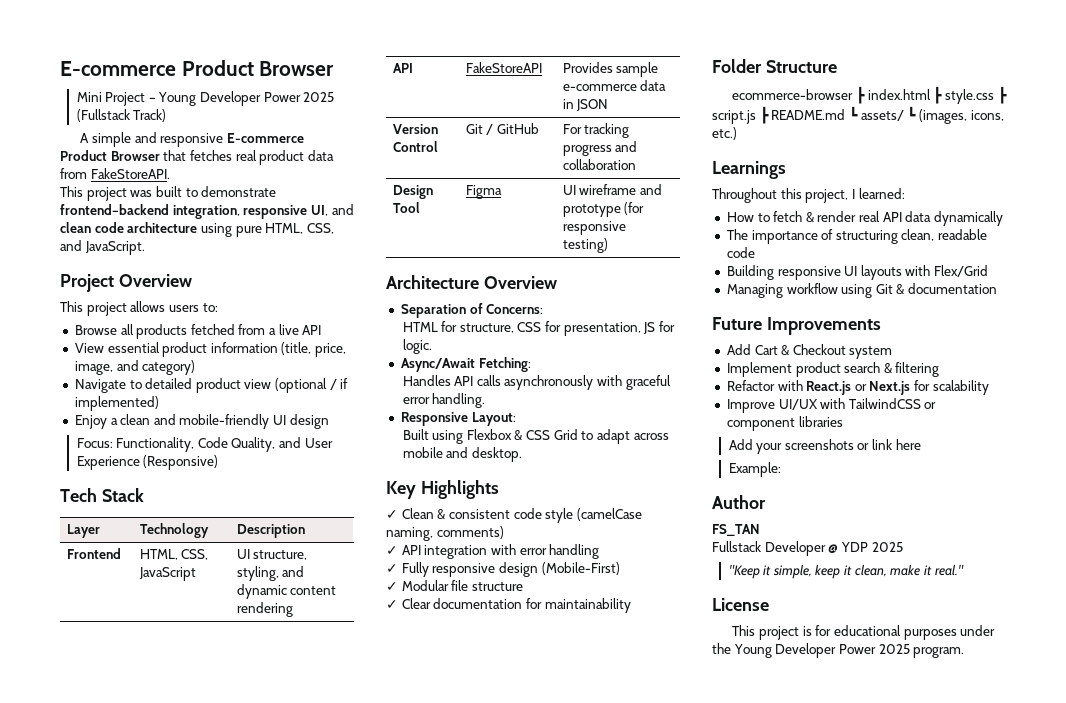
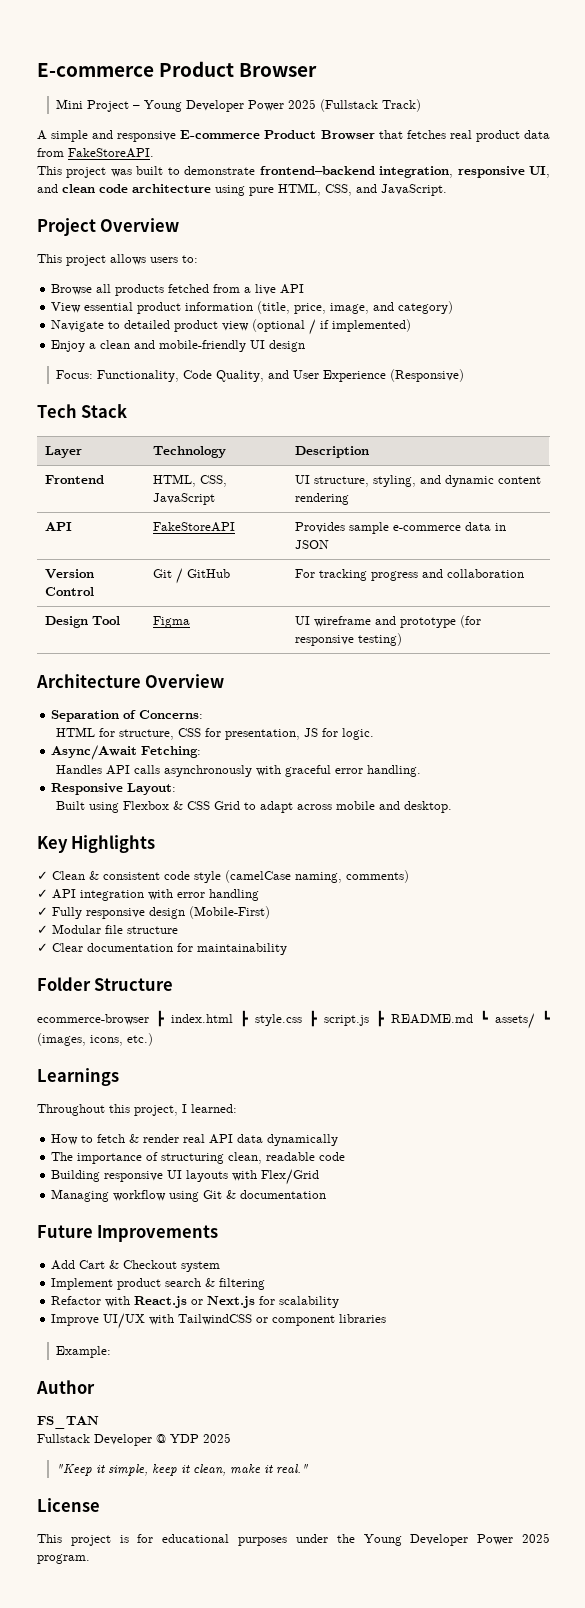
- Add your screenshots or link here

